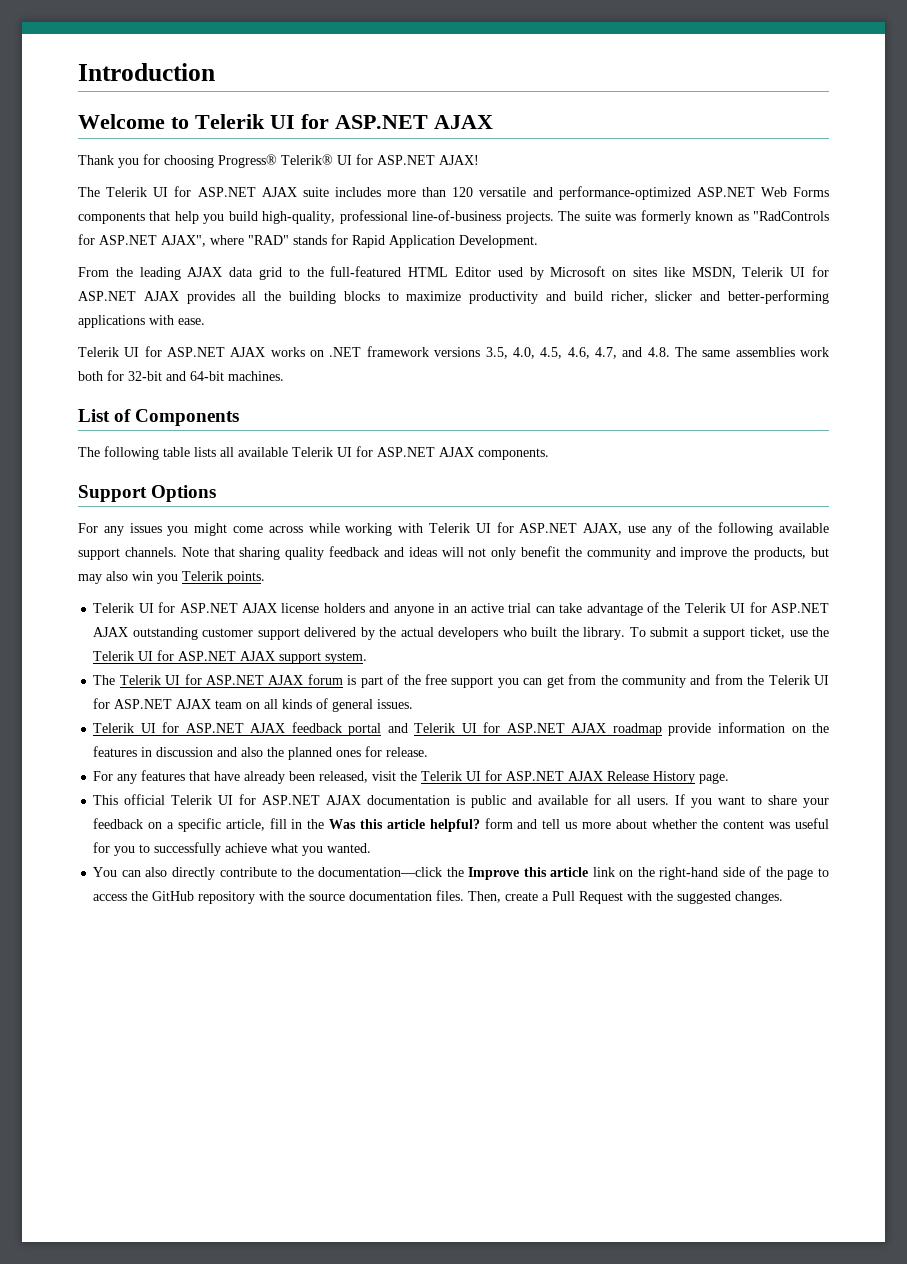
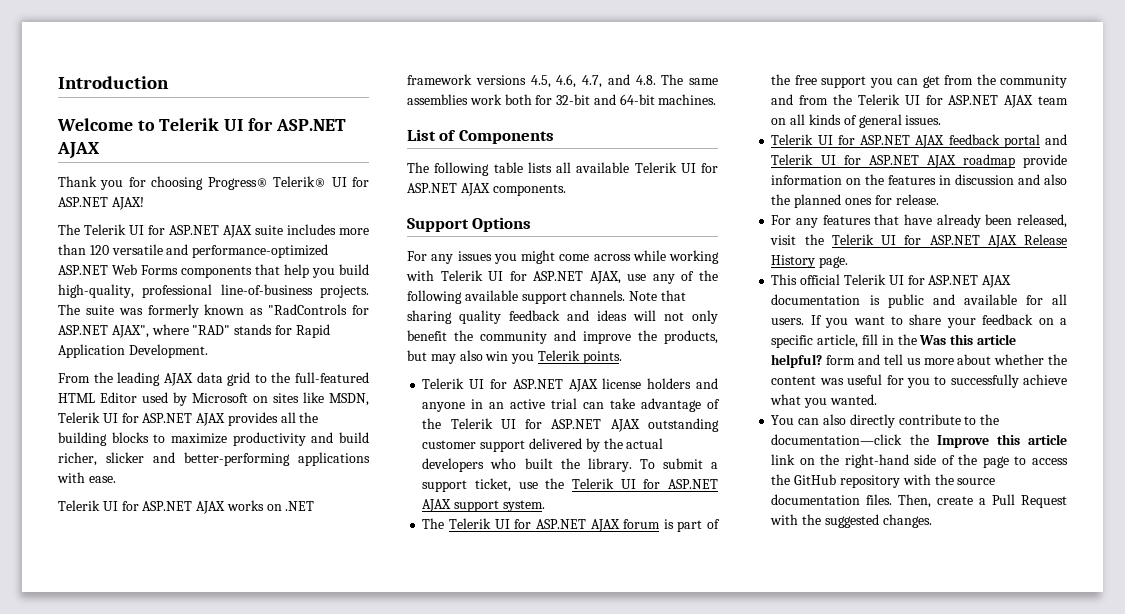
- Telerik UI for ASP.NET AJAX works on .NET framework versions 3.5, 4.0, 4.5, 4.6, 4.7, and 4.8. The same assemblies work both for 32-bit and 64-bit machines.
+ Telerik UI for ASP.NET AJAX works on .NET framework versions 4.5, 4.6, 4.7, and 4.8. The same assemblies work both for 32-bit and 64-bit machines.

